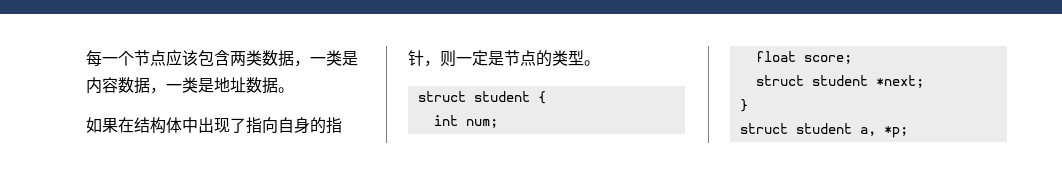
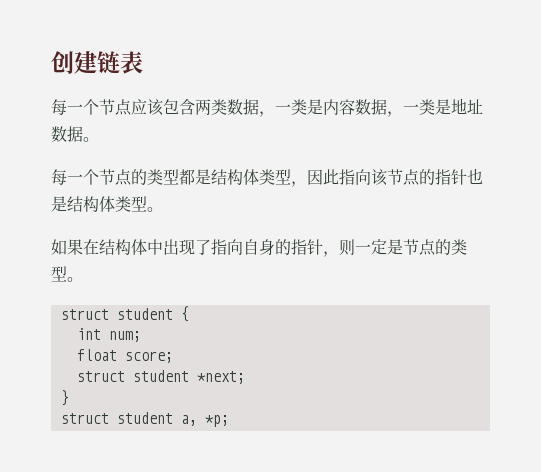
+ 创建链表
+ 每一个节点的类型都是结构体类型，因此指向该节点的指针也是结构体类型。

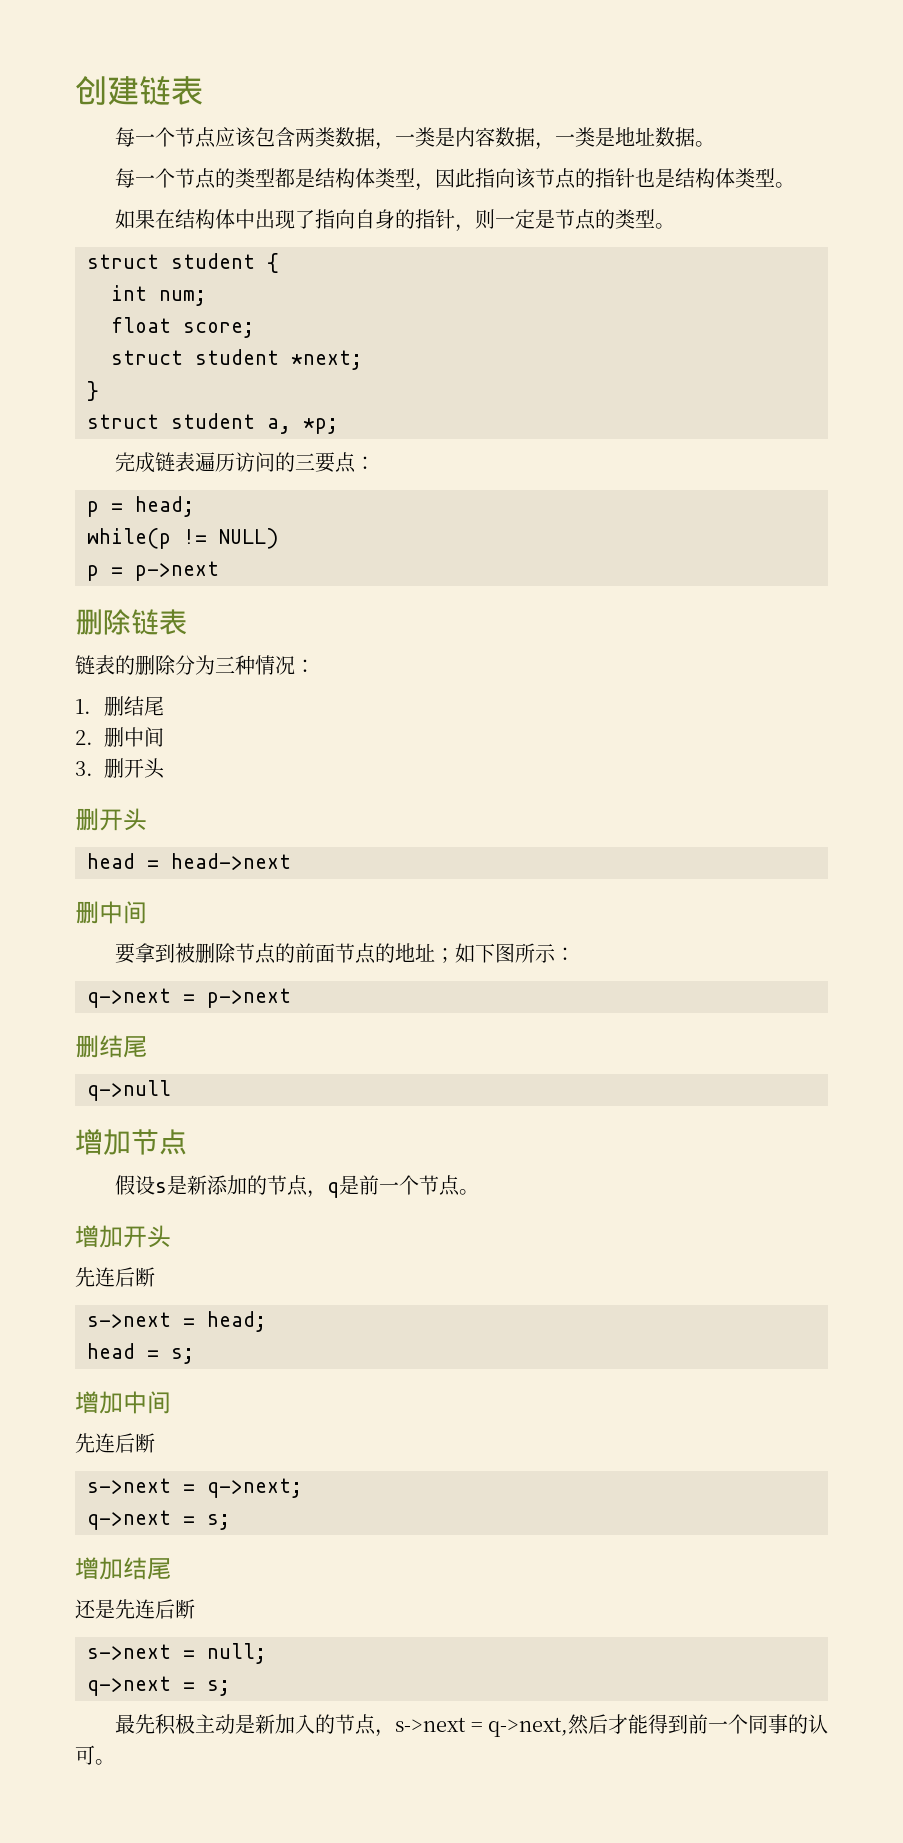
+ 完成链表遍历访问的三要点：
+ p = head;
+ while(p != NULL)
+ p = p->next
+ 删除链表
+ 链表的删除分为三种情况：
+ 1.删结尾
+ 2.删中间
+ 3.删开头
+ 删开头
+ head = head->next
+ 删中间
+ 要拿到被删除节点的前面节点的地址；如下图所示：
+ q->next = p->next
+ 删结尾
+ q->null
+ 增加节点
+ 假设s是新添加的节点，q是前一个节点。
+ 增加开头
+ 先连后断
+ s->next = head;
+ head = s;
+ 增加中间
+ 先连后断
+ s->next = q->next;
+ q->next = s;
+ 增加结尾
+ 还是先连后断
+ s->next = null;
+ q->next = s;
+ 最先积极主动是新加入的节点，s->next = q->next,然后才能得到前一个同事的认可。

